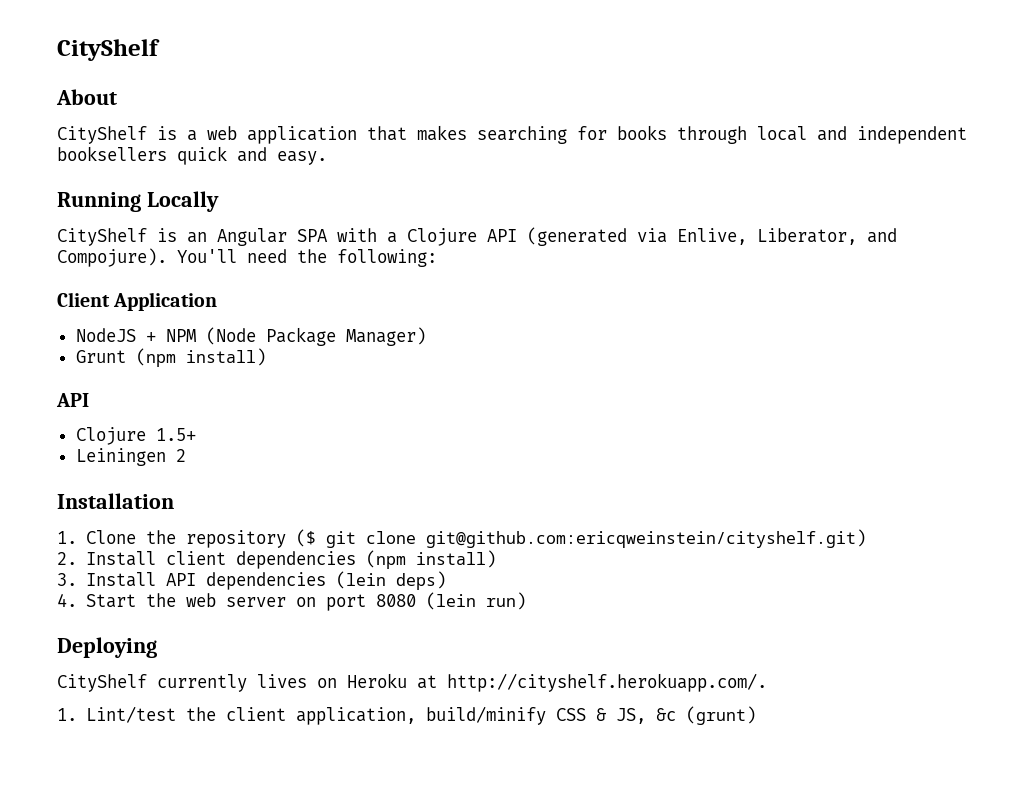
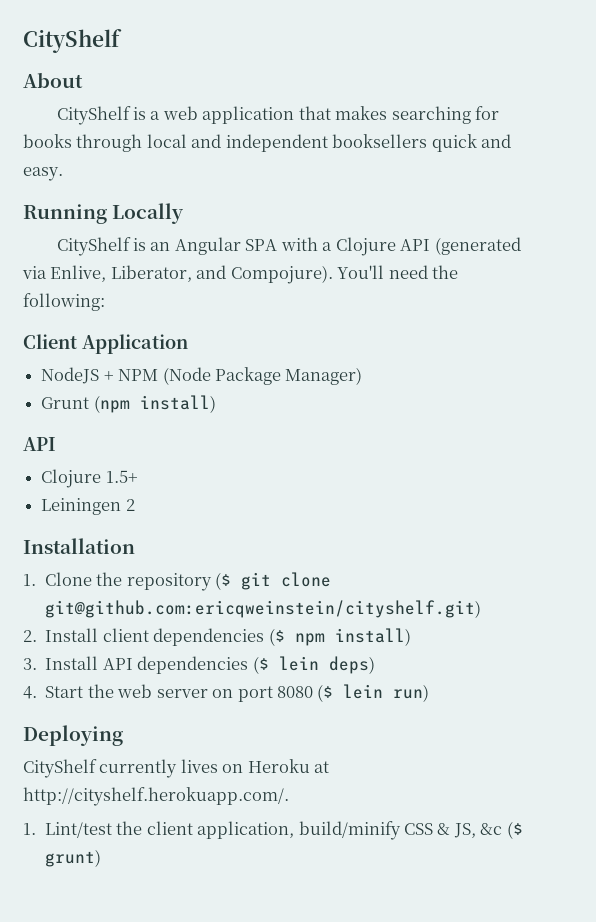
- 2. Install client dependencies (npm install)
+ 2. Install client dependencies ($ npm install)
- 3. Install API dependencies (lein deps)
+ 3. Install API dependencies ($ lein deps)
- 4. Start the web server on port 8080 (lein run)
+ 4. Start the web server on port 8080 ($ lein run)
- 1. Lint/test the client application, build/minify CSS & JS, &c (grunt)
+ 1. Lint/test the client application, build/minify CSS & JS, &c ($ grunt)

